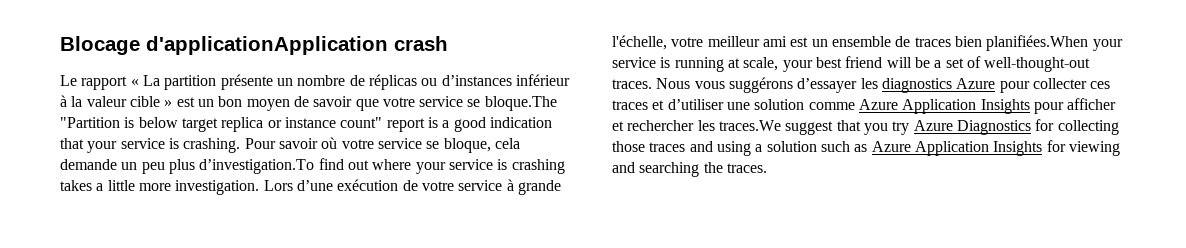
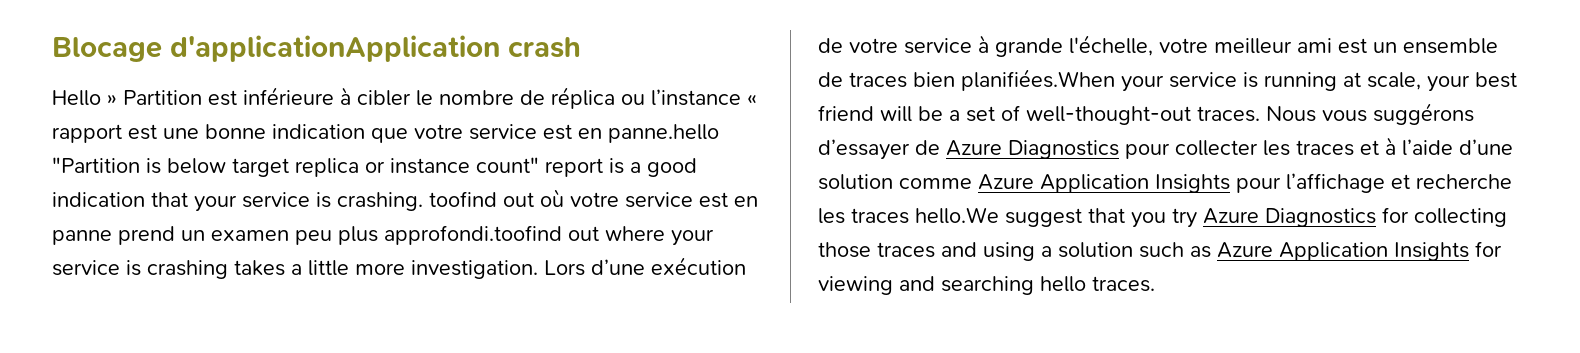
- Le rapport « La partition présente un nombre de réplicas ou d’instances inférieur à la valeur cible » est un bon moyen de savoir que votre service se bloque.The "Partition is below target replica or instance count" report is a good indication that your service is crashing. Pour savoir où votre service se bloque, cela demande un peu plus d’investigation.To find out where your service is crashing takes a little more investigation.
+ Hello » Partition est inférieure à cibler le nombre de réplica ou l’instance « rapport est une bonne indication que votre service est en panne.hello "Partition is below target replica or instance count" report is a good indication that your service is crashing. toofind out où votre service est en panne prend un examen peu plus approfondi.toofind out where your service is crashing takes a little more investigation.
- Nous vous suggérons d’essayer les diagnostics Azure pour collecter ces traces et d’utiliser une solution comme Azure Application Insights pour afficher et rechercher les traces.We suggest that you try Azure Diagnostics for collecting those traces and using a solution such as Azure Application Insights for viewing and searching the traces.
+ Nous vous suggérons d’essayer de Azure Diagnostics pour collecter les traces et à l’aide d’une solution comme Azure Application Insights pour l’affichage et recherche les traces hello.We suggest that you try Azure Diagnostics for collecting those traces and using a solution such as Azure Application Insights for viewing and searching hello traces.

